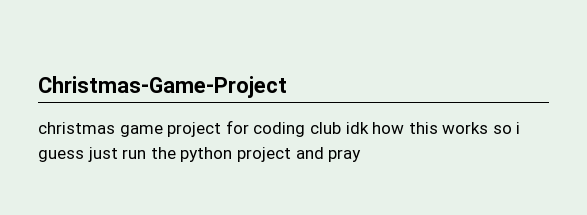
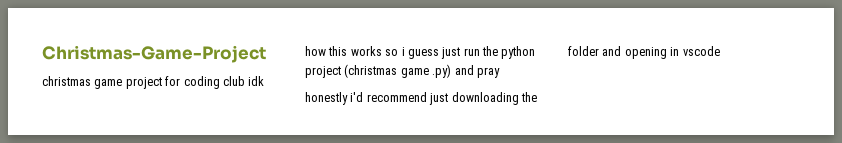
- christmas game project for coding club idk how this works so i guess just run the python project and pray
+ christmas game project for coding club idk how this works so i guess just run the python project (christmas game .py) and pray
+ honestly i'd recommend just downloading the folder and opening in vscode

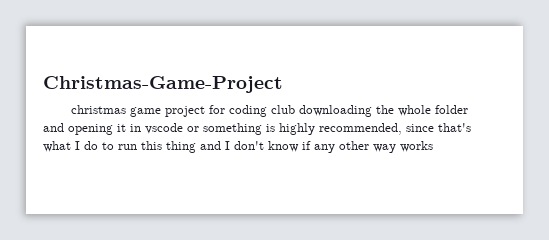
- christmas game project for coding club idk how this works so i guess just run the python project (christmas game .py) and pray
- honestly i'd recommend just downloading the folder and opening in vscode
+ christmas game project for coding club downloading the whole folder and opening it in vscode or something is highly recommended, since that's what I do to run this thing and I don't know if any other way works

